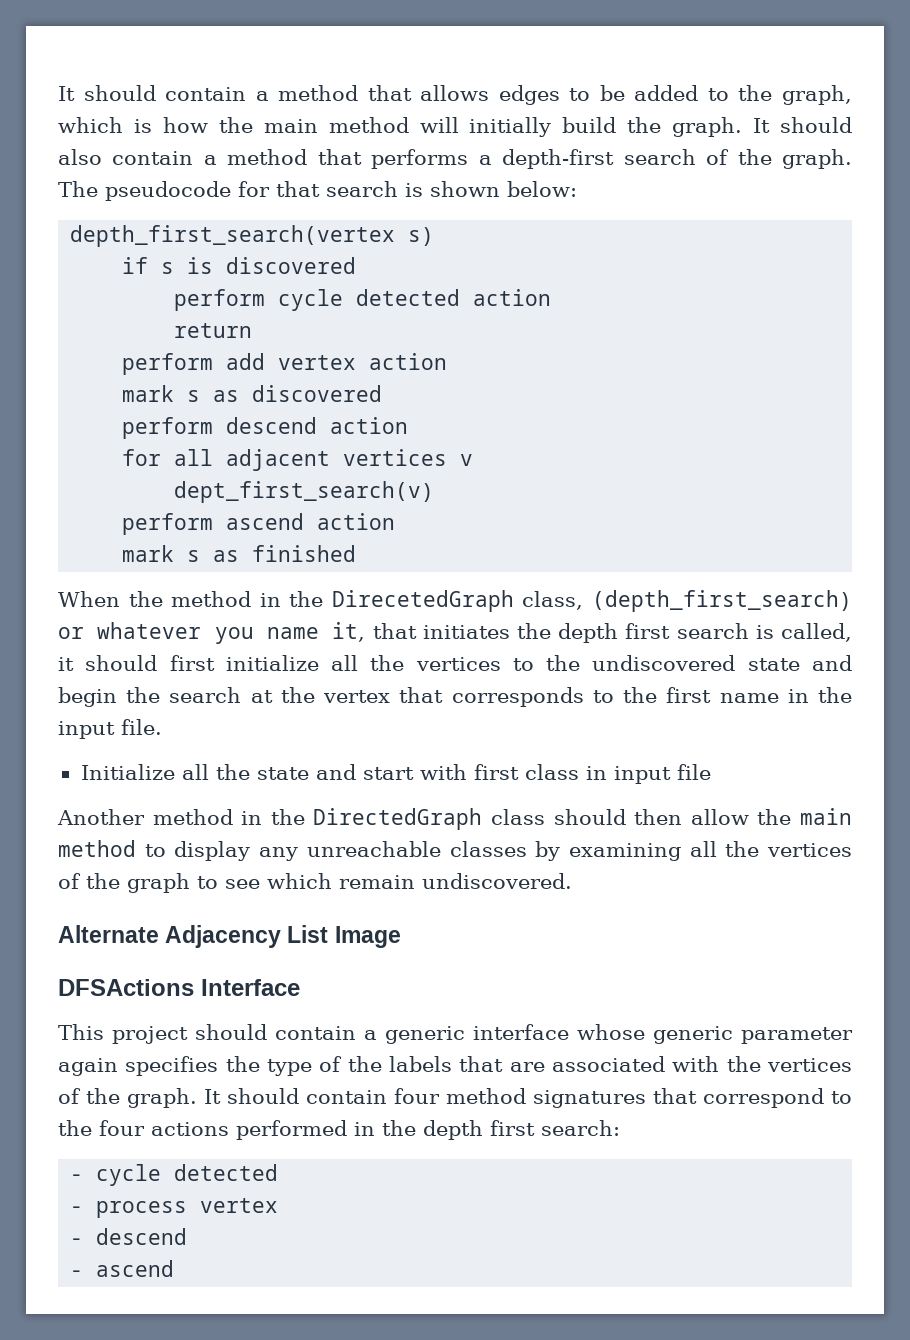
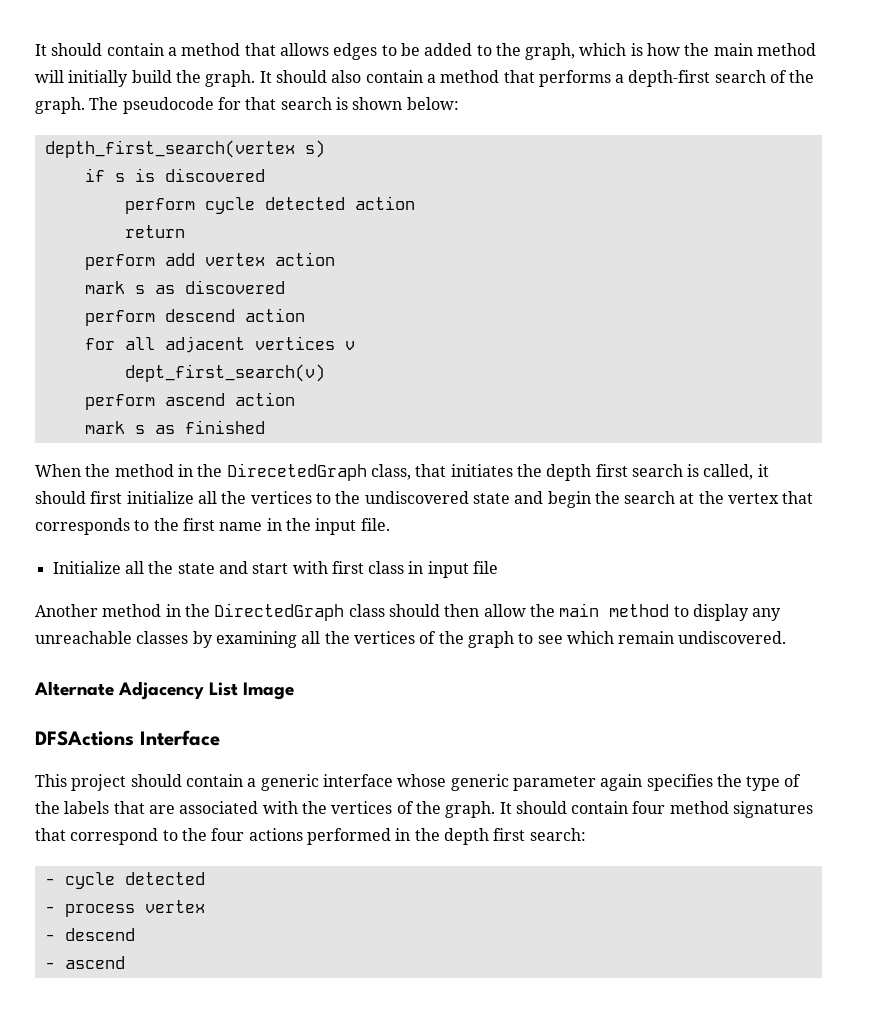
- When the method in the DirecetedGraph class, (depth_first_search) or whatever you name it, that initiates the depth first search is called, it should first initialize all the vertices to the undiscovered state and begin the search at the vertex that corresponds to the first name in the input file.
+ When the method in the DirecetedGraph class, that initiates the depth first search is called, it should first initialize all the vertices to the undiscovered state and begin the search at the vertex that corresponds to the first name in the input file.

